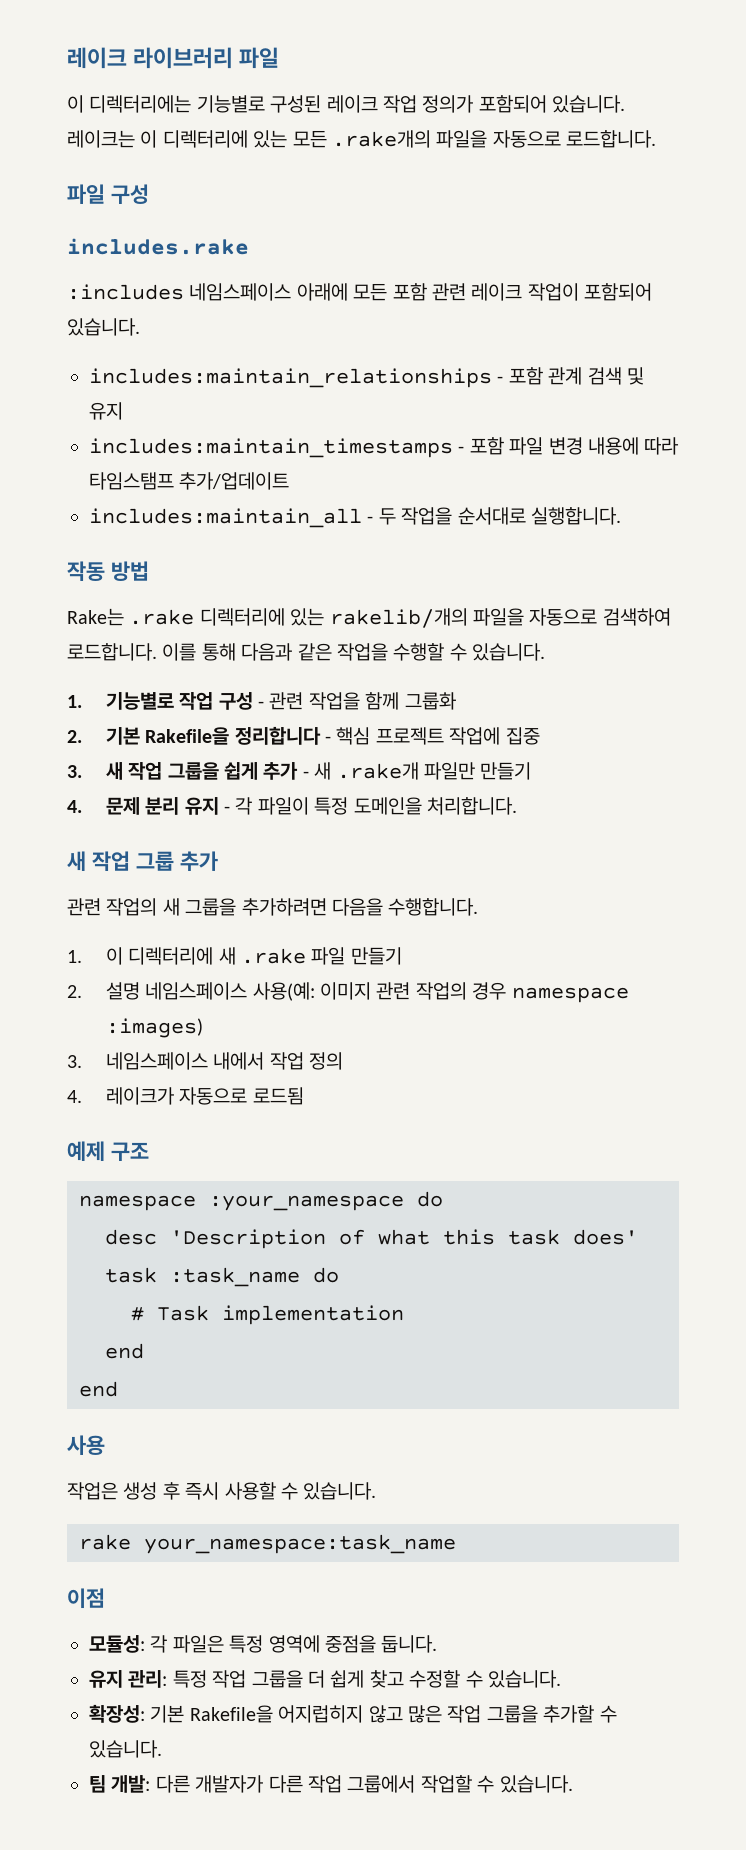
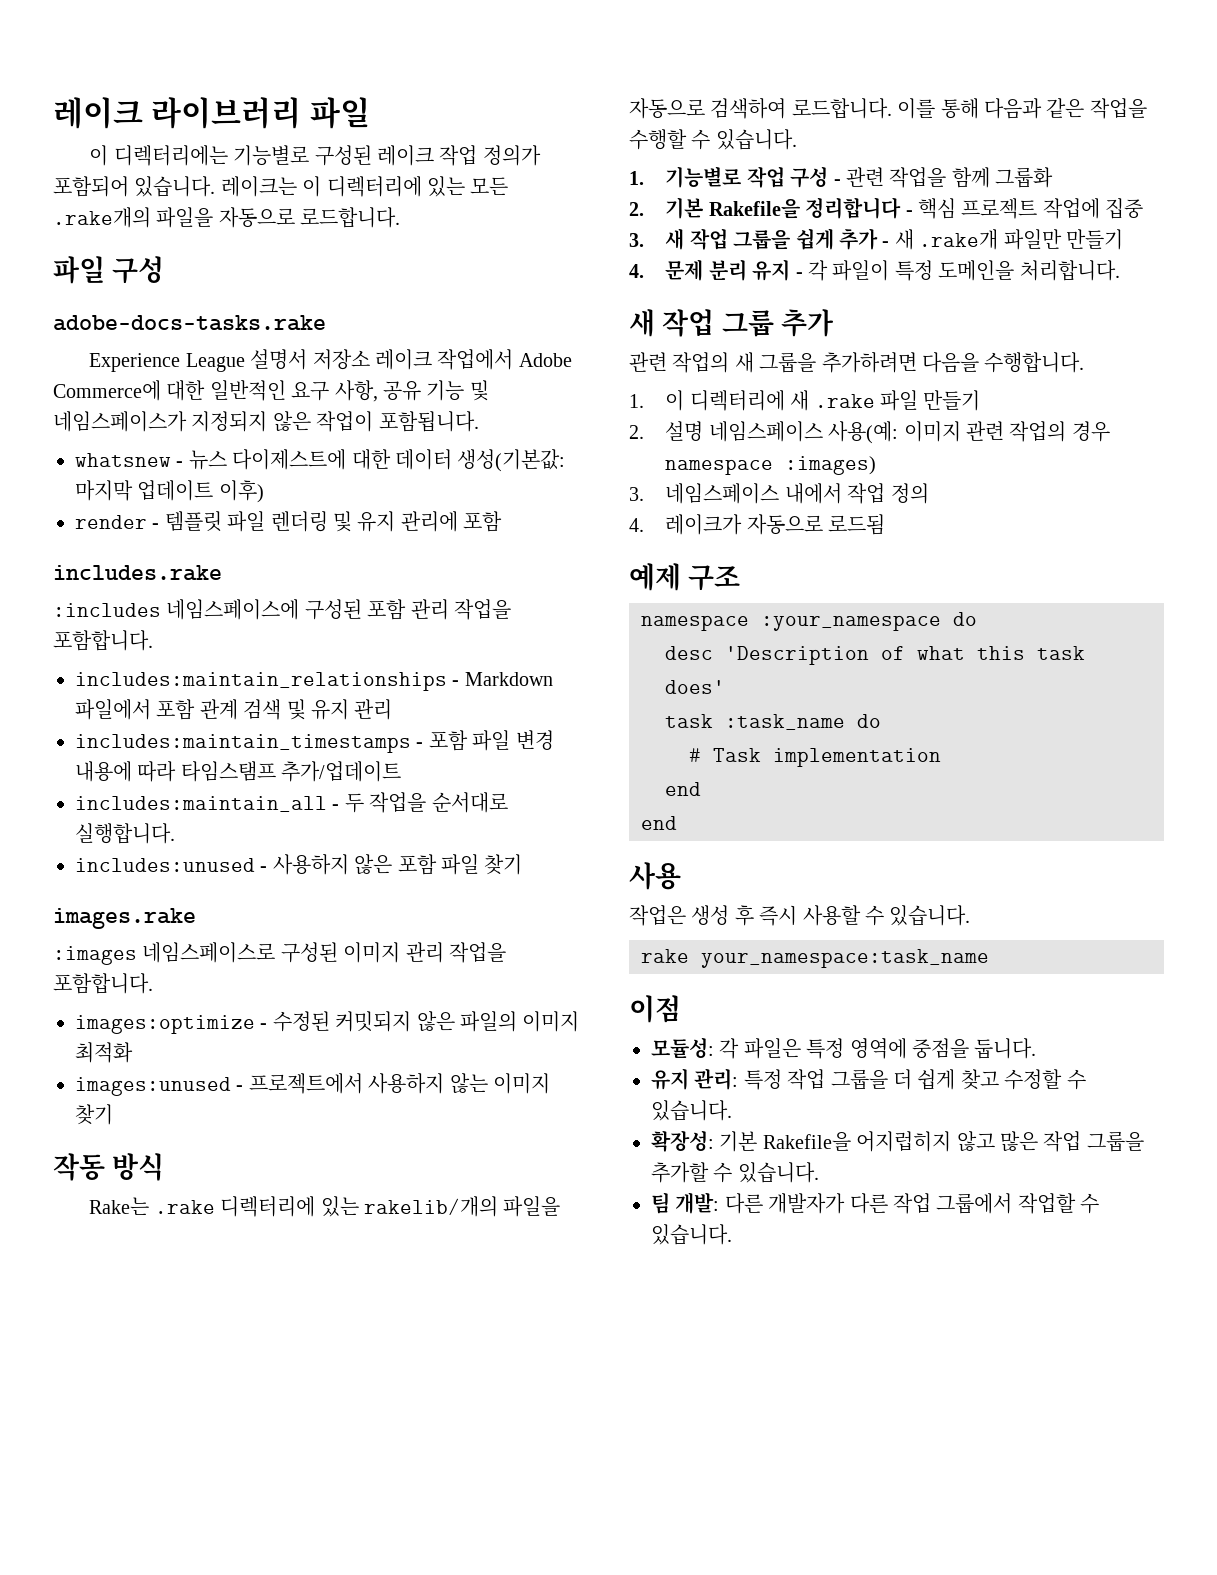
+ adobe-docs-tasks.rake
+ Experience League 설명서 저장소 레이크 작업에서 Adobe Commerce에 대한 일반적인 요구 사항, 공유 기능 및 네임스페이스가 지정되지 않은 작업이 포함됩니다.
+ whatsnew - 뉴스 다이제스트에 대한 데이터 생성(기본값: 마지막 업데이트 이후)
+ render - 템플릿 파일 렌더링 및 유지 관리에 포함
  includes.rake
- :includes 네임스페이스 아래에 모든 포함 관련 레이크 작업이 포함되어 있습니다.
+ :includes 네임스페이스에 구성된 포함 관리 작업을 포함합니다.
- includes:maintain_relationships - 포함 관계 검색 및 유지
+ includes:maintain_relationships - Markdown 파일에서 포함 관계 검색 및 유지 관리
+ includes:unused - 사용하지 않은 포함 파일 찾기
+ images.rake
+ :images 네임스페이스로 구성된 이미지 관리 작업을 포함합니다.
+ images:optimize - 수정된 커밋되지 않은 파일의 이미지 최적화
+ images:unused - 프로젝트에서 사용하지 않는 이미지 찾기
- 작동 방법
+ 작동 방식

